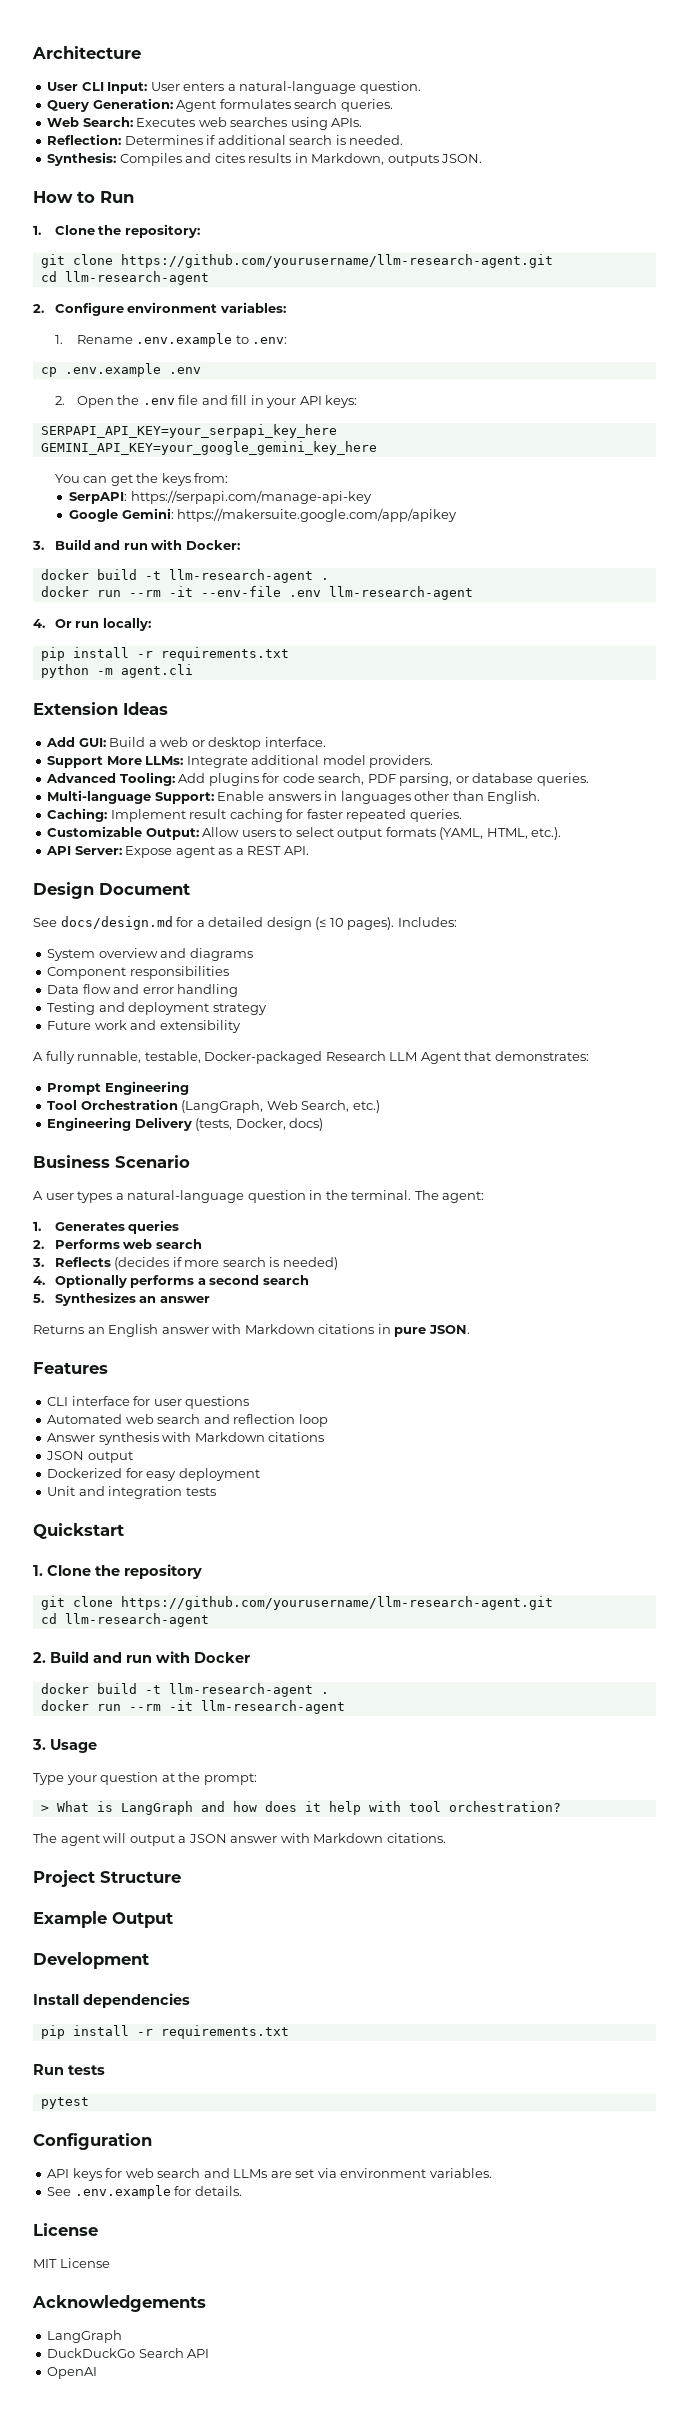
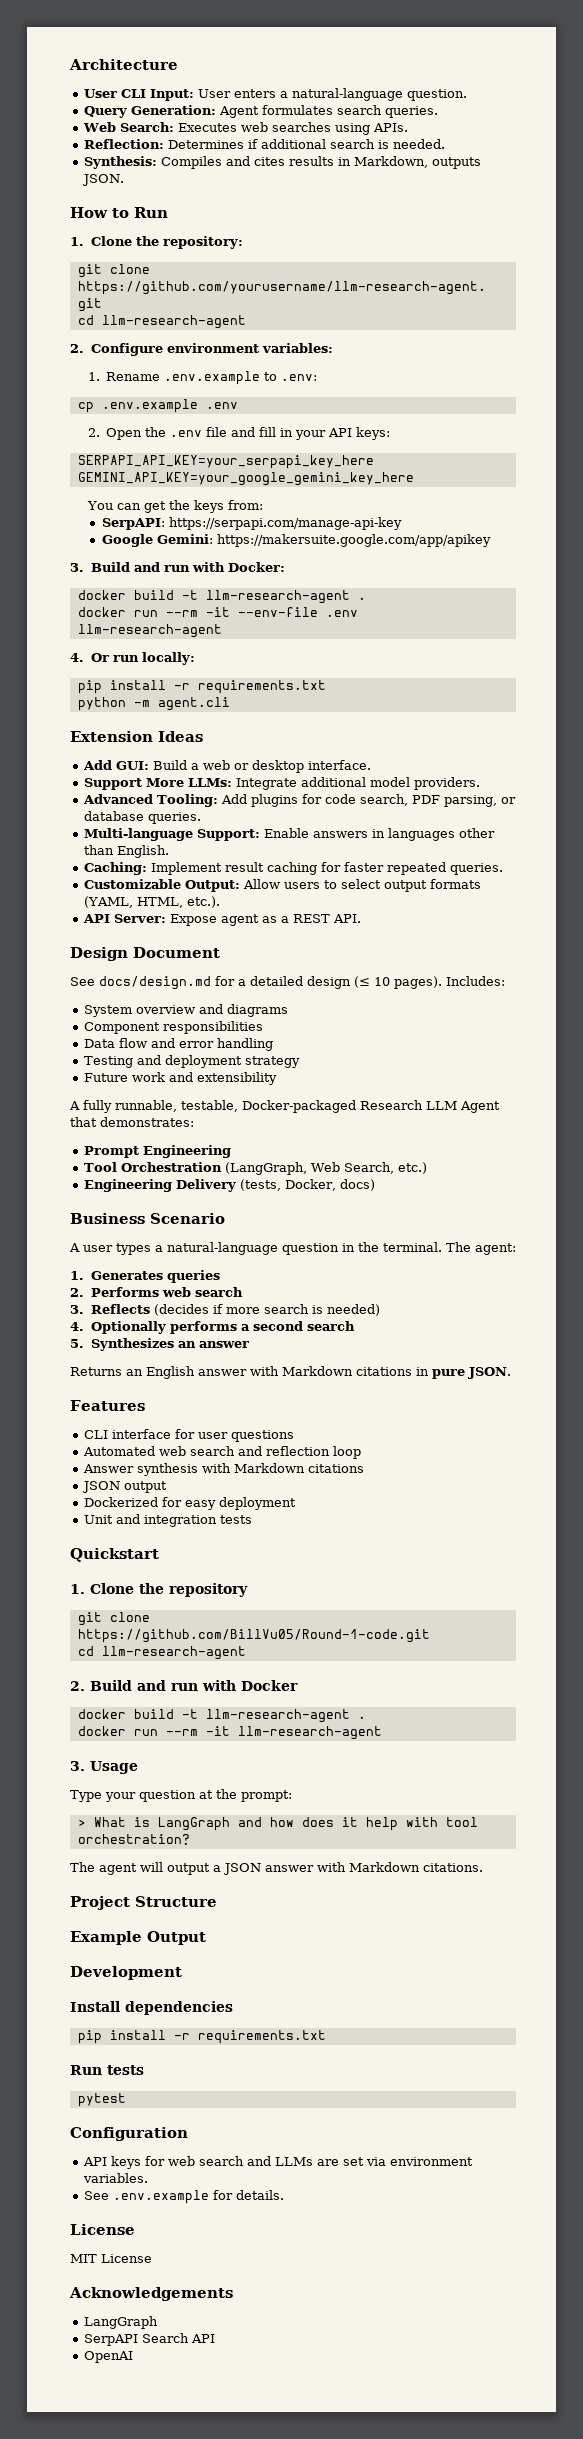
  1. Clone the repository
- git clone https://github.com/yourusername/llm-research-agent.git
+ git clone https://github.com/BillVu05/Round-1-code.git
- DuckDuckGo Search API
+ SerpAPI Search API

